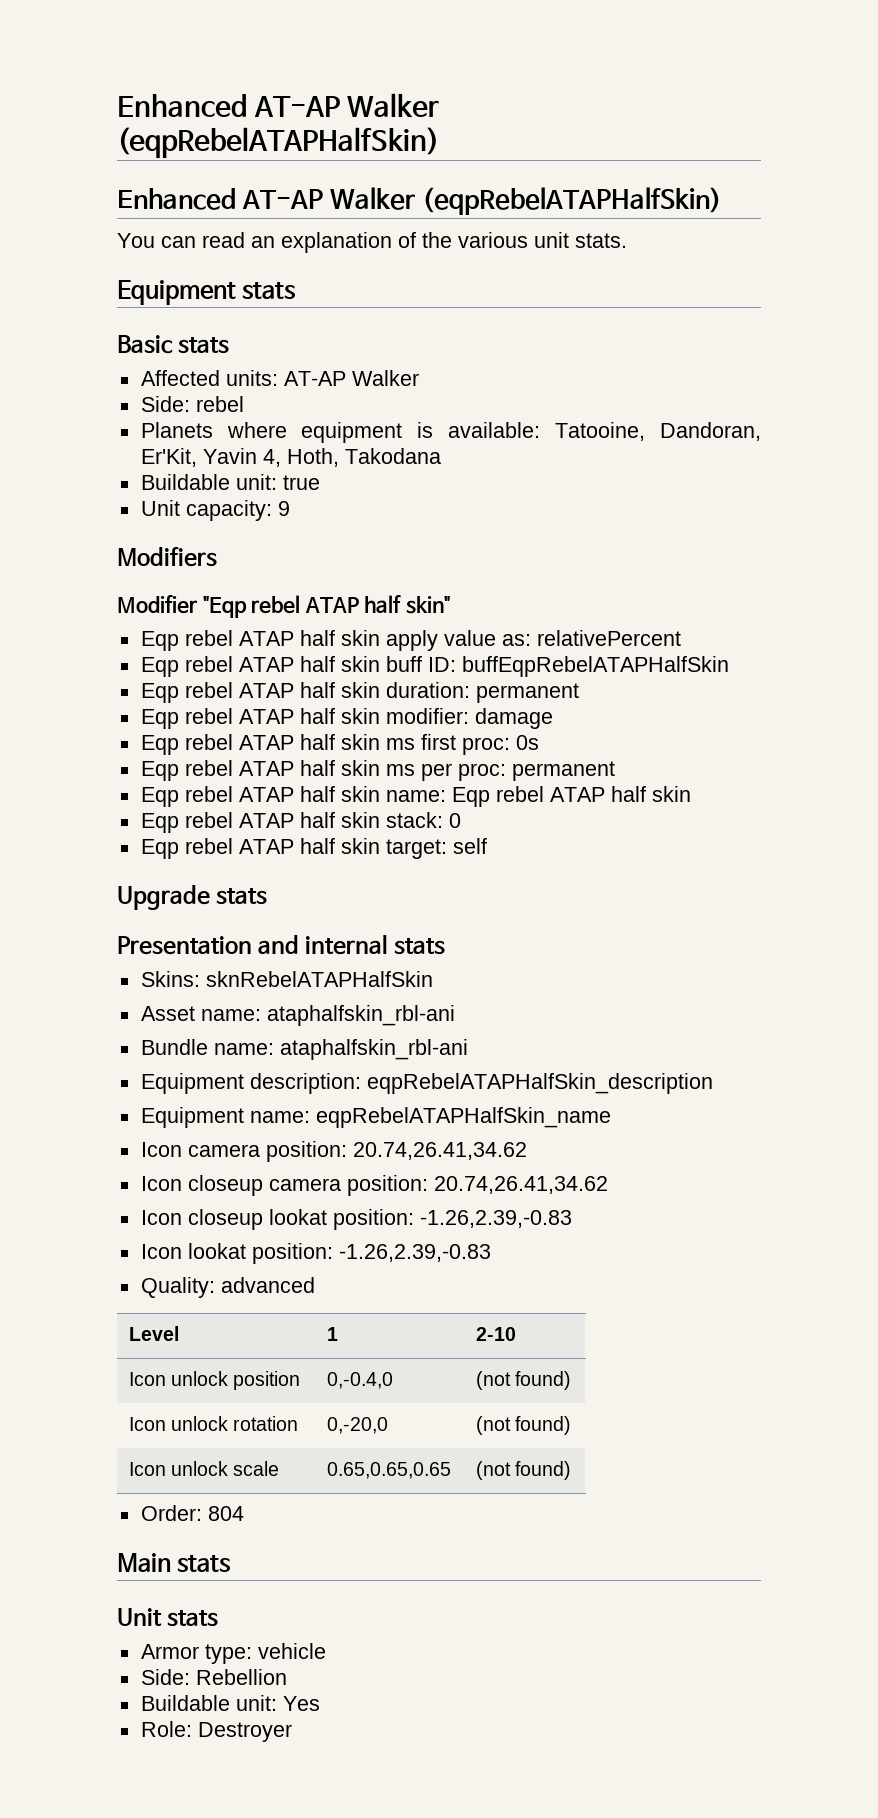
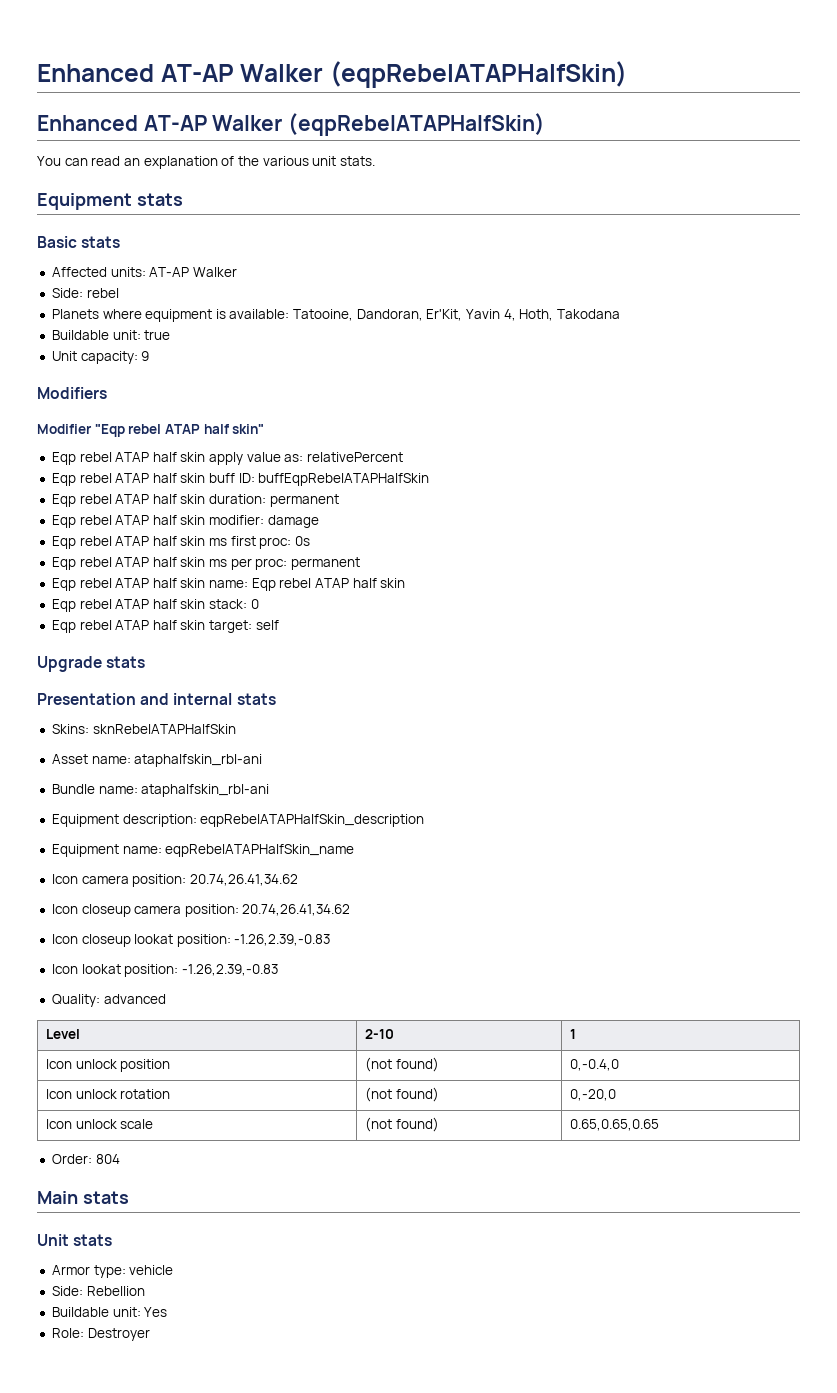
- Level | 1 | 2-10
+ Level | 2-10 | 1
- Icon unlock position | 0,-0.4,0 | (not found)
+ Icon unlock position | (not found) | 0,-0.4,0
- Icon unlock rotation | 0,-20,0 | (not found)
+ Icon unlock rotation | (not found) | 0,-20,0
- Icon unlock scale | 0.65,0.65,0.65 | (not found)
+ Icon unlock scale | (not found) | 0.65,0.65,0.65

